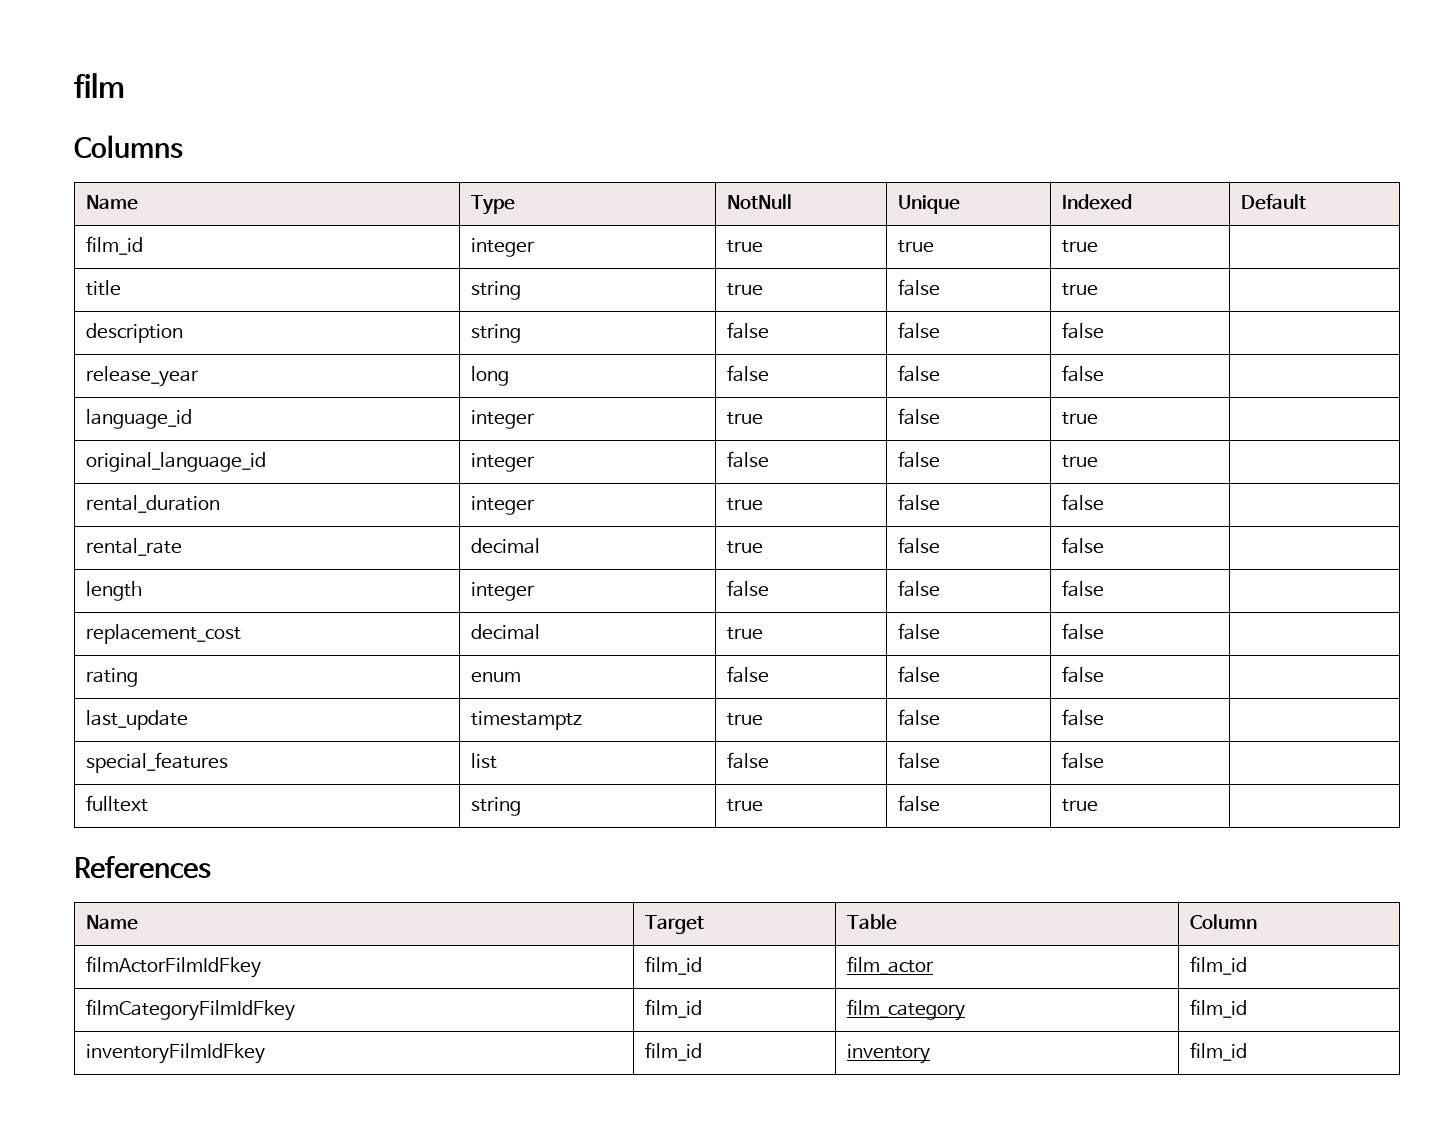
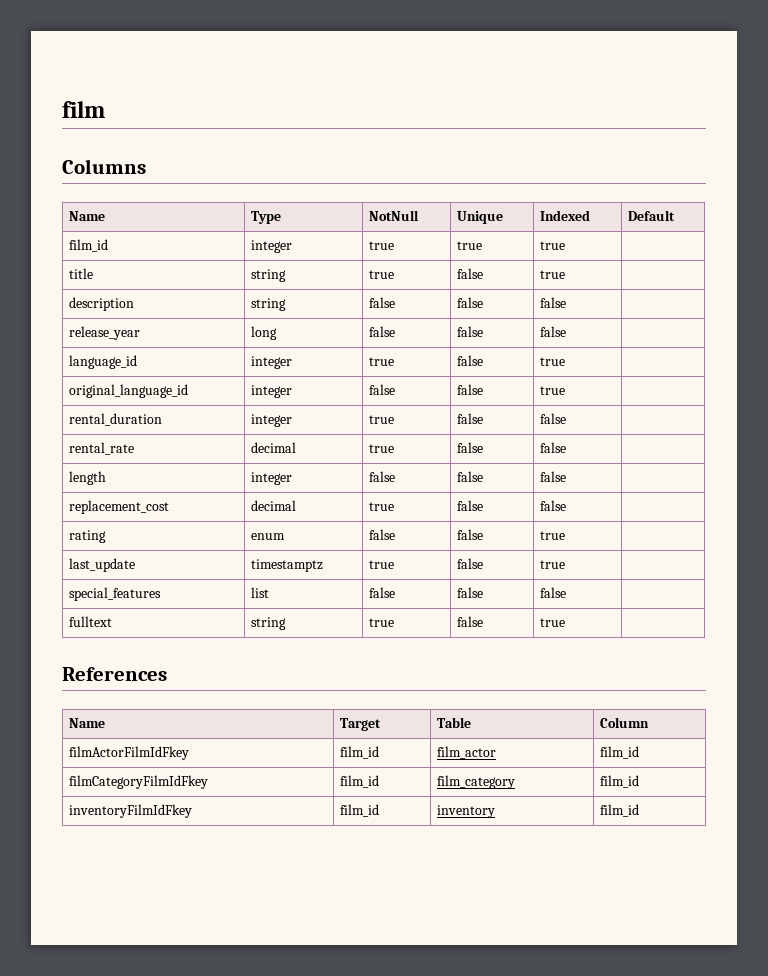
- rating | enum | false | false | false |
+ rating | enum | false | false | true |
- last_update | timestamptz | true | false | false |
+ last_update | timestamptz | true | false | true |

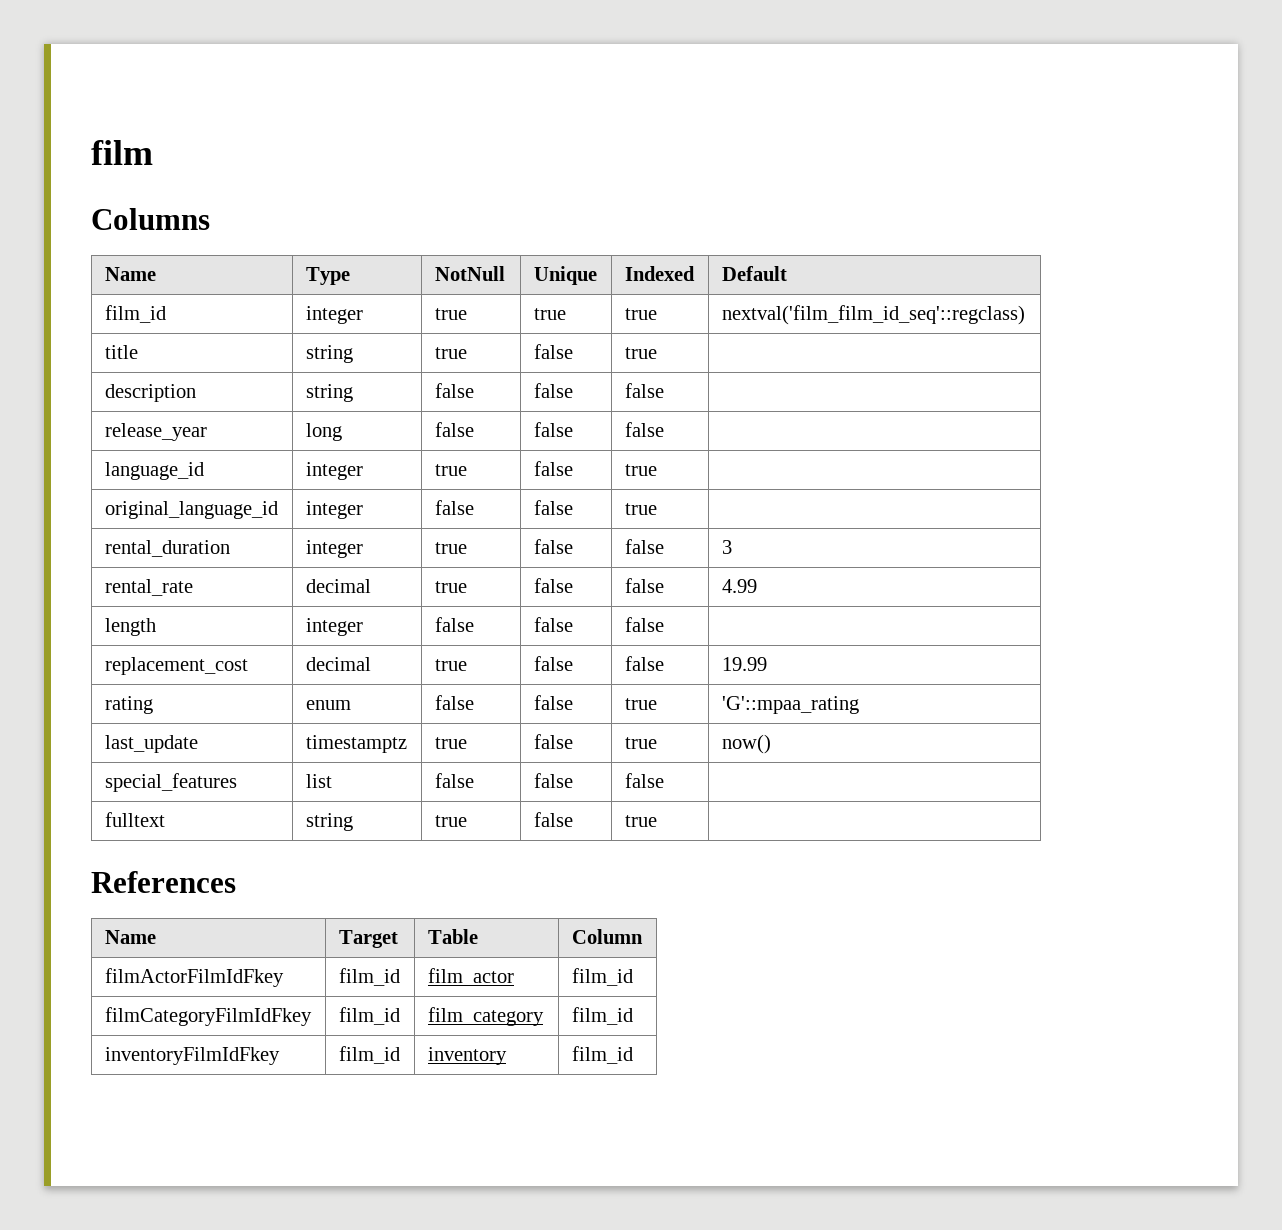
- film_id | integer | true | true | true |
+ film_id | integer | true | true | true | nextval('film_film_id_seq'::regclass)
- rental_duration | integer | true | false | false |
+ rental_duration | integer | true | false | false | 3
- rental_rate | decimal | true | false | false |
+ rental_rate | decimal | true | false | false | 4.99
- replacement_cost | decimal | true | false | false |
+ replacement_cost | decimal | true | false | false | 19.99
- rating | enum | false | false | true |
+ rating | enum | false | false | true | 'G'::mpaa_rating
- last_update | timestamptz | true | false | true |
+ last_update | timestamptz | true | false | true | now()

